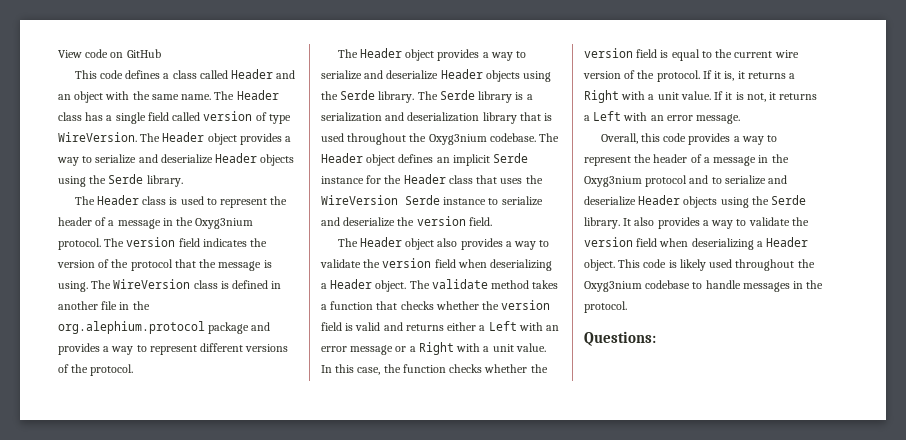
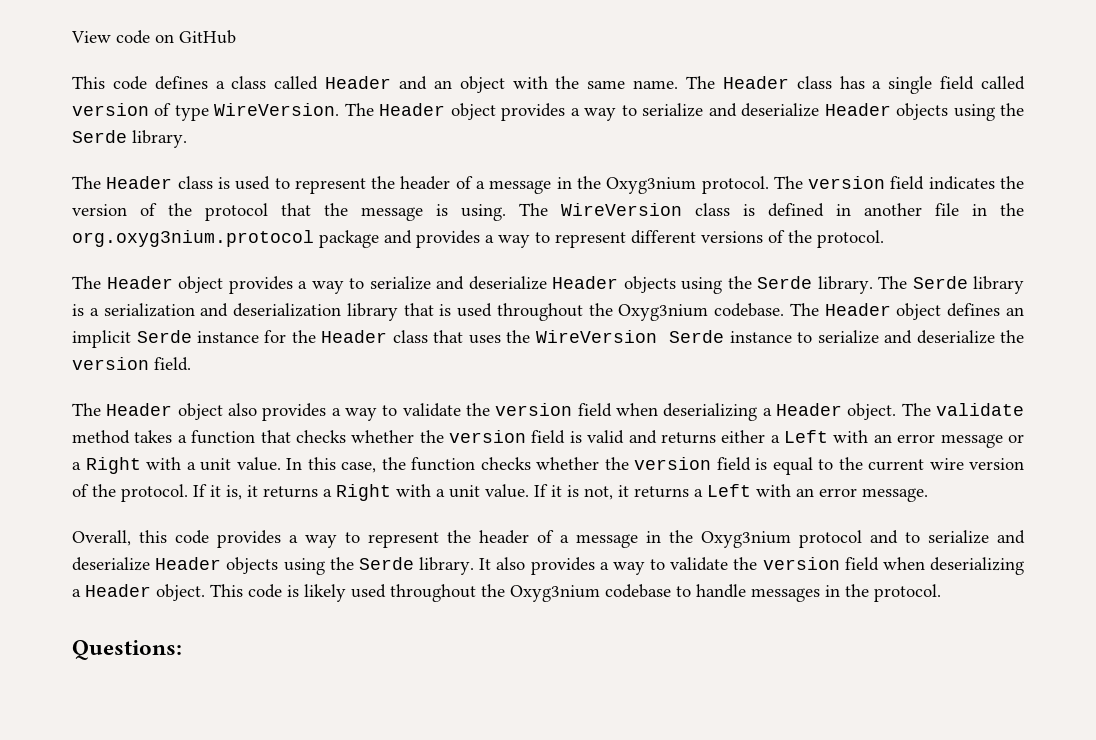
- The WireVersion class is defined in another file in the org.alephium.protocol package and provides a way to represent different versions of the protocol.
+ The WireVersion class is defined in another file in the org.oxyg3nium.protocol package and provides a way to represent different versions of the protocol.

